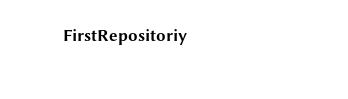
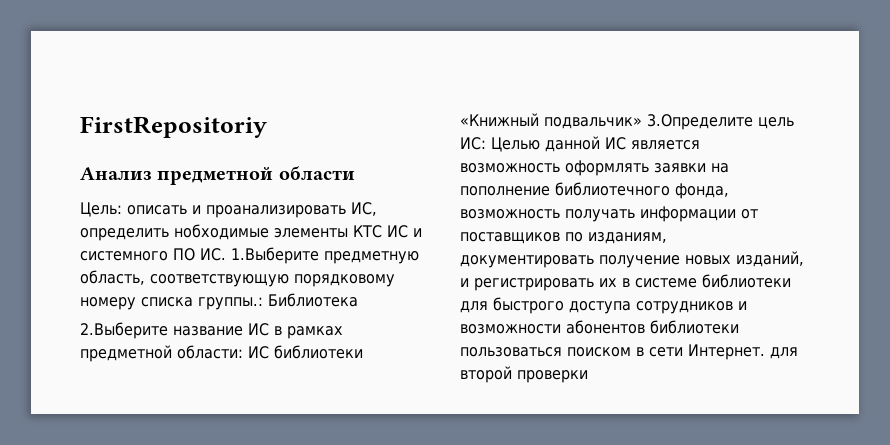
+ Анализ предметной области
+ Цель: описать и проанализировать ИС, определить нобходимые элементы КТС ИС и системного ПО ИС. 1.Выберите предметную область, соответствующую порядковому номеру списка группы.: Библиотека
+ 2.Выберите название ИС в рамках предметной области: ИС библиотеки «Книжный подвальчик» 3.Определите цель ИС: Целью данной ИС является возможность оформлять заявки на пополнение библиотечного фонда, возможность получать информации от поставщиков по изданиям, документировать получение новых изданий, и регистрировать их в системе библиотеки для быстрого доступа сотрудников и возможности абонентов библиотеки пользоваться поиском в сети Интернет. для второй проверки

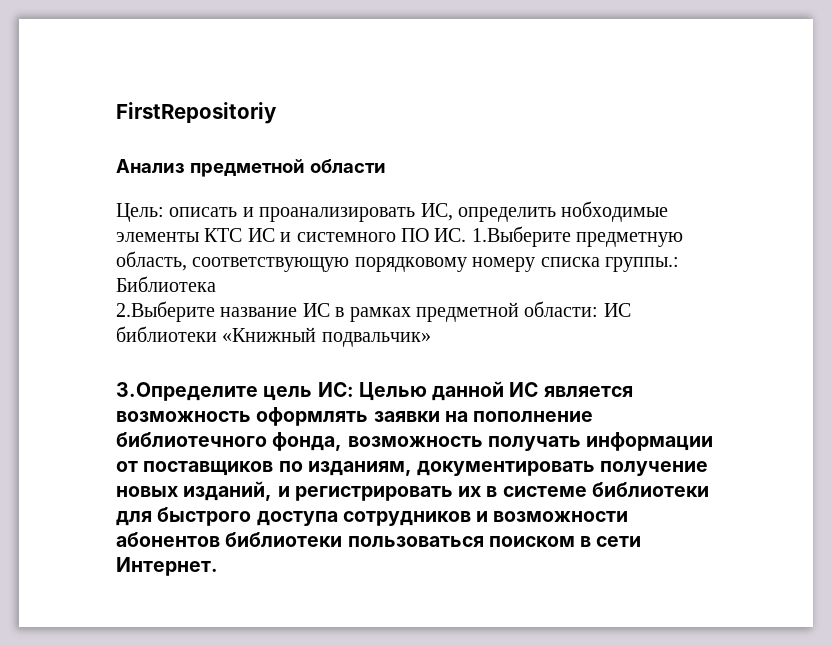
- 2.Выберите название ИС в рамках предметной области: ИС библиотеки «Книжный подвальчик» 3.Определите цель ИС: Целью данной ИС является возможность оформлять заявки на пополнение библиотечного фонда, возможность получать информации от поставщиков по изданиям, документировать получение новых изданий, и регистрировать их в системе библиотеки для быстрого доступа сотрудников и возможности абонентов библиотеки пользоваться поиском в сети Интернет. для второй проверки
+ 2.Выберите название ИС в рамках предметной области: ИС библиотеки «Книжный подвальчик»
+ 3.Определите цель ИС: Целью данной ИС является возможность оформлять заявки на пополнение библиотечного фонда, возможность получать информации от поставщиков по изданиям, документировать получение новых изданий, и регистрировать их в системе библиотеки для быстрого доступа сотрудников и возможности абонентов библиотеки пользоваться поиском в сети Интернет.

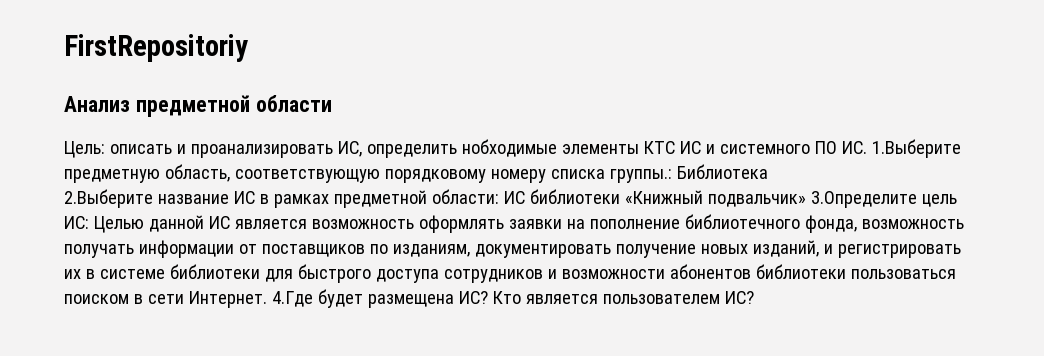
- 2.Выберите название ИС в рамках предметной области: ИС библиотеки «Книжный подвальчик»
- 3.Определите цель ИС: Целью данной ИС является возможность оформлять заявки на пополнение библиотечного фонда, возможность получать информации от поставщиков по изданиям, документировать получение новых изданий, и регистрировать их в системе библиотеки для быстрого доступа сотрудников и возможности абонентов библиотеки пользоваться поиском в сети Интернет.
+ 2.Выберите название ИС в рамках предметной области: ИС библиотеки «Книжный подвальчик» 3.Определите цель ИС: Целью данной ИС является возможность оформлять заявки на пополнение библиотечного фонда, возможность получать информации от поставщиков по изданиям, документировать получение новых изданий, и регистрировать их в системе библиотеки для быстрого доступа сотрудников и возможности абонентов библиотеки пользоваться поиском в сети Интернет.
+ 4.Где будет размещена ИС? Кто является пользователем ИС?

